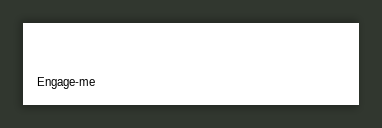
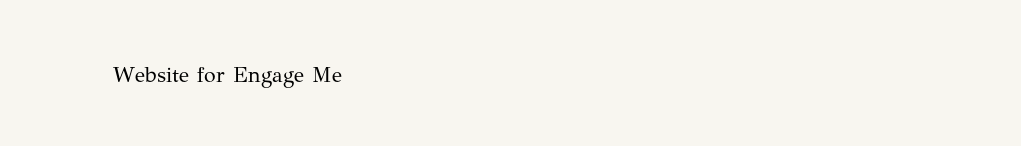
- Engage-me
+ Website for Engage Me

